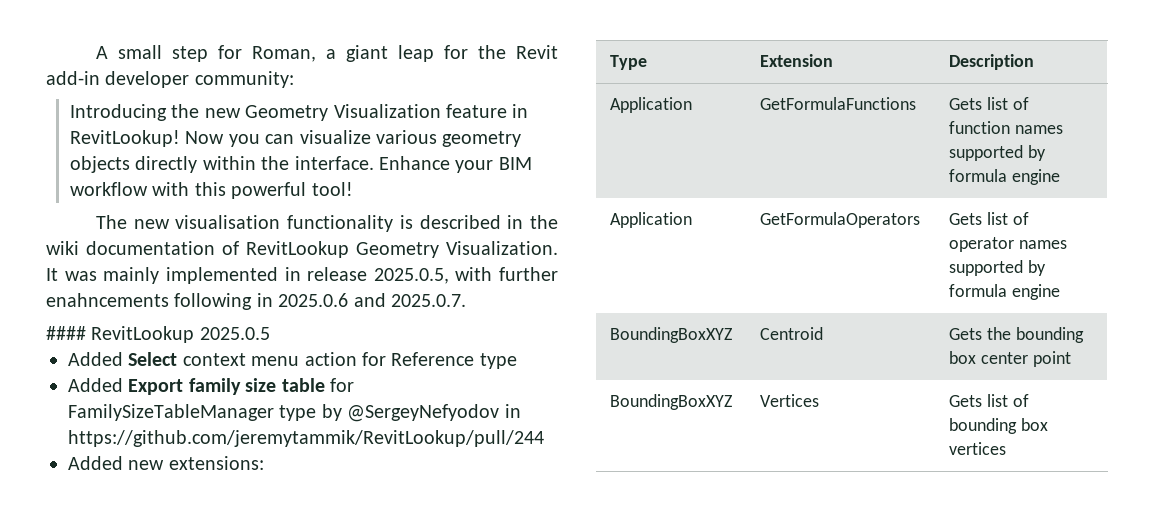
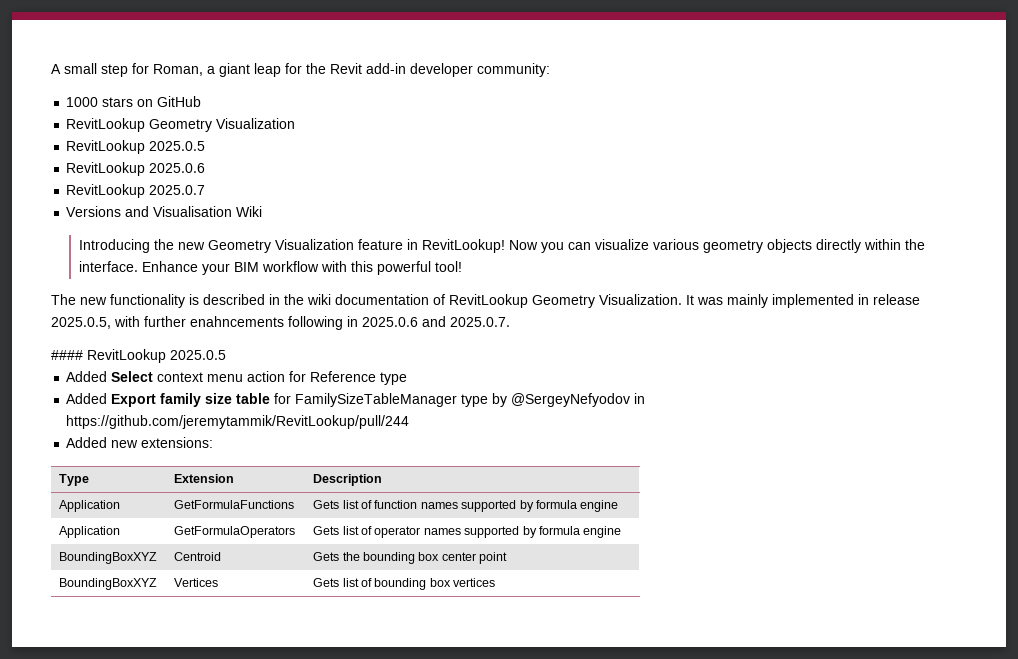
+ 1000 stars on GitHub
+ RevitLookup Geometry Visualization
+ RevitLookup 2025.0.5
+ RevitLookup 2025.0.6
+ RevitLookup 2025.0.7
+ Versions and Visualisation Wiki
- The new visualisation functionality is described in the wiki documentation of RevitLookup Geometry Visualization.
+ The new functionality is described in the wiki documentation of RevitLookup Geometry Visualization.

